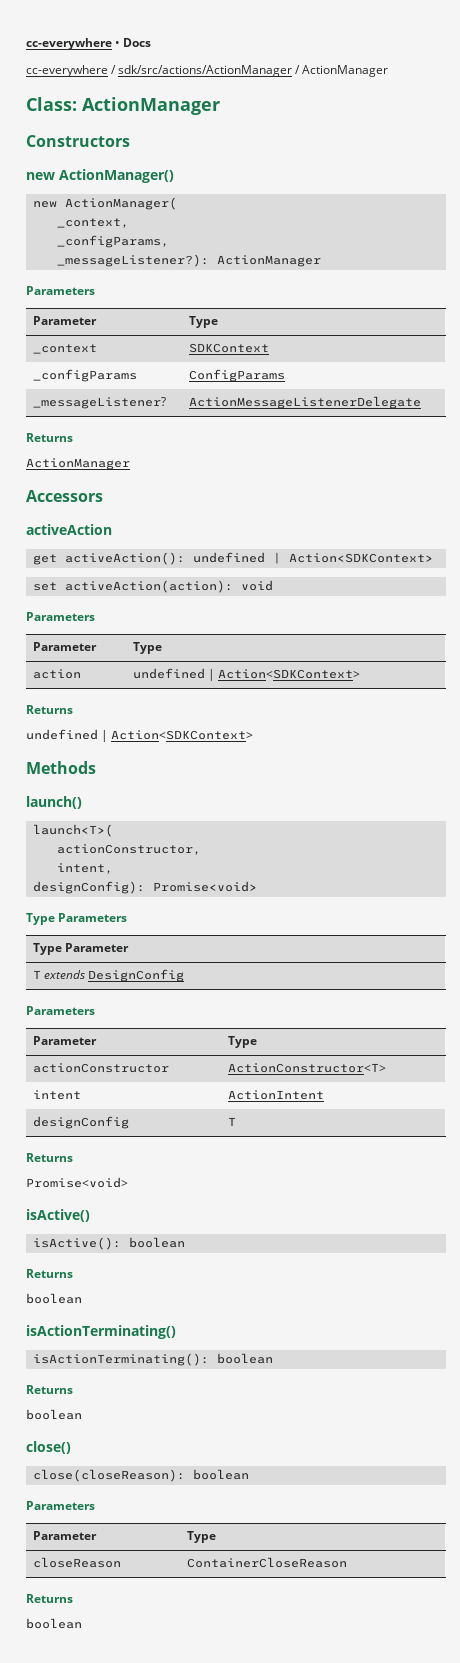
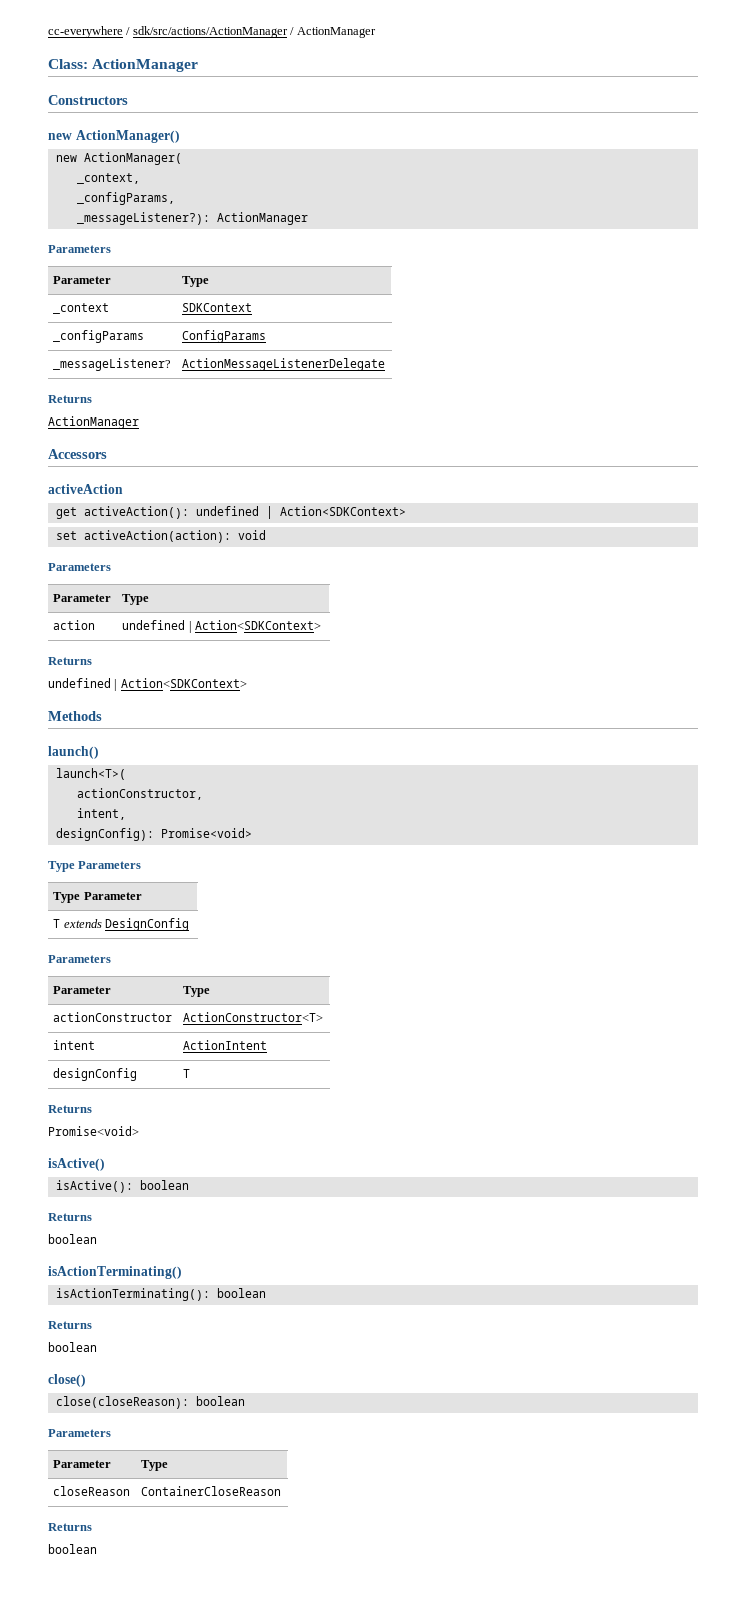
- cc-everywhere • Docs

